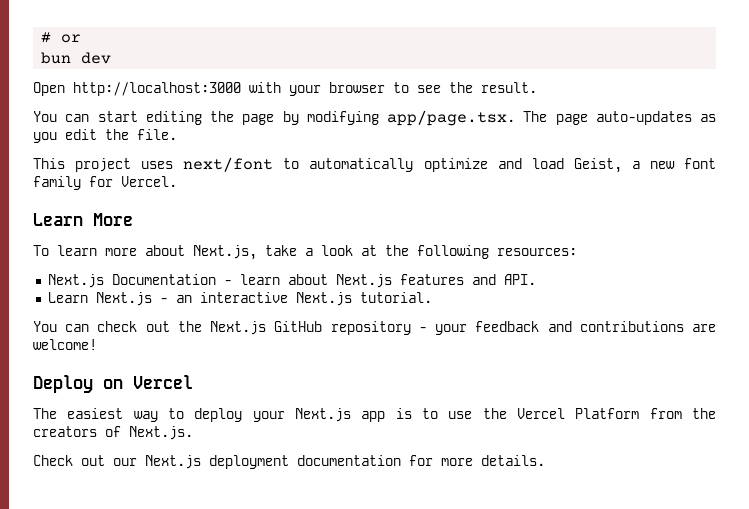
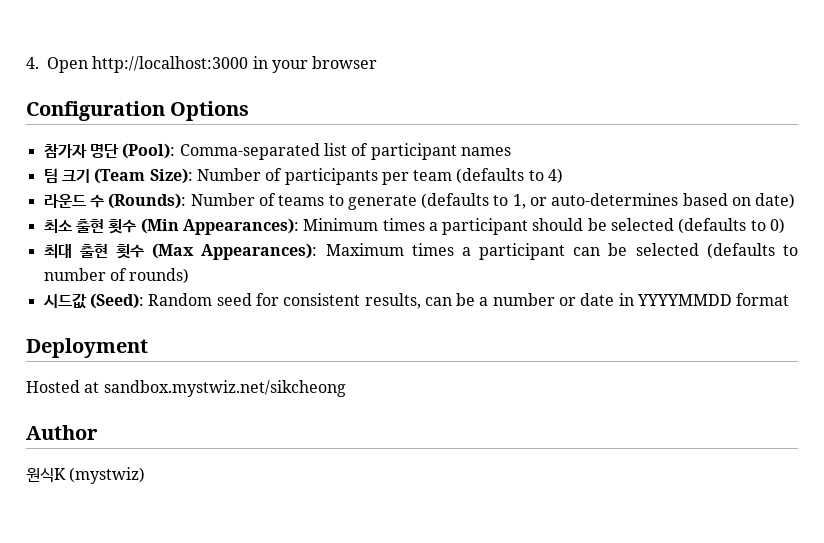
- # or
- bun dev
- Open http://localhost:3000 with your browser to see the result.
- You can start editing the page by modifying app/page.tsx. The page auto-updates as you edit the file.
- This project uses next/font to automatically optimize and load Geist, a new font family for Vercel.
- Learn More
- To learn more about Next.js, take a look at the following resources:
- Next.js Documentation - learn about Next.js features and API.
- Learn Next.js - an interactive Next.js tutorial.
- You can check out the Next.js GitHub repository - your feedback and contributions are welcome!
- Deploy on Vercel
- The easiest way to deploy your Next.js app is to use the Vercel Platform from the creators of Next.js.
- Check out our Next.js deployment documentation for more details.
+ 4. Open http://localhost:3000 in your browser
+ Configuration Options
+ 참가자 명단 (Pool): Comma-separated list of participant names
+ 팀 크기 (Team Size): Number of participants per team (defaults to 4)
+ 라운드 수 (Rounds): Number of teams to generate (defaults to 1, or auto-determines based on date)
+ 최소 출현 횟수 (Min Appearances): Minimum times a participant should be selected (defaults to 0)
+ 최대 출현 횟수 (Max Appearances): Maximum times a participant can be selected (defaults to number of rounds)
+ 시드값 (Seed): Random seed for consistent results, can be a number or date in YYYYMMDD format
+ Deployment
+ Hosted at sandbox.mystwiz.net/sikcheong
+ Author
+ 원식K (mystwiz)

